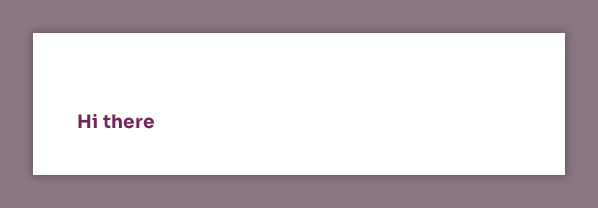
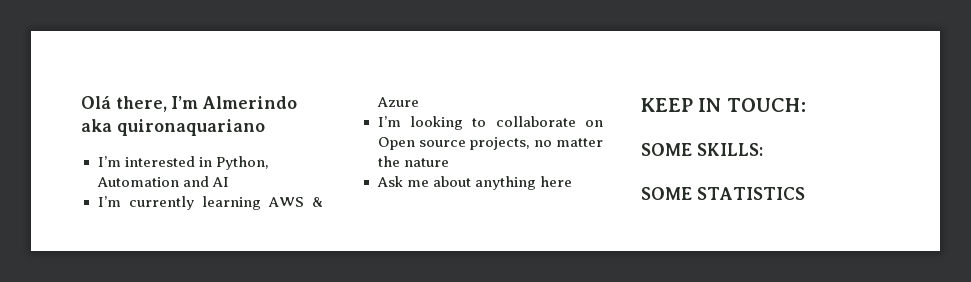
- Hi there
+ Olá there, I’m Almerindo aka quironaquariano
+ I’m interested in Python, Automation and AI
+ I’m currently learning AWS & Azure
+ I’m looking to collaborate on Open source projects, no matter the nature
+ Ask me about anything here
+ KEEP IN TOUCH:
+ SOME SKILLS:
+ SOME STATISTICS

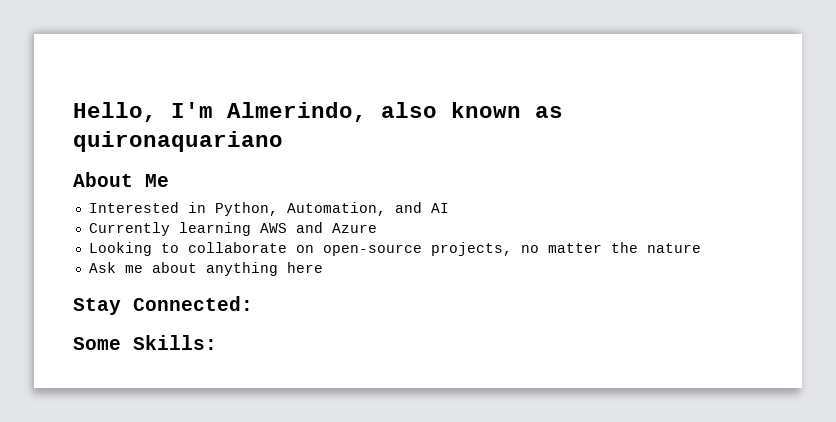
- Olá there, I’m Almerindo aka quironaquariano
- I’m interested in Python, Automation and AI
+ Hello, I'm Almerindo, also known as quironaquariano
+ About Me
+ Interested in Python, Automation, and AI
- I’m currently learning AWS & Azure
+ Currently learning AWS and Azure
- I’m looking to collaborate on Open source projects, no matter the nature
+ Looking to collaborate on open-source projects, no matter the nature
- KEEP IN TOUCH:
- SOME SKILLS:
- SOME STATISTICS
+ Stay Connected:
+ Some Skills:

